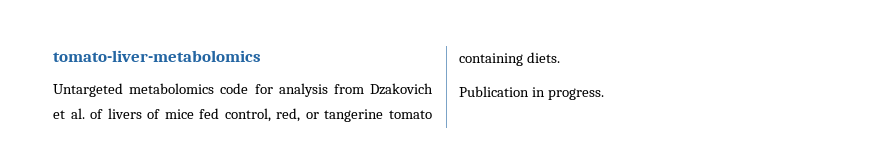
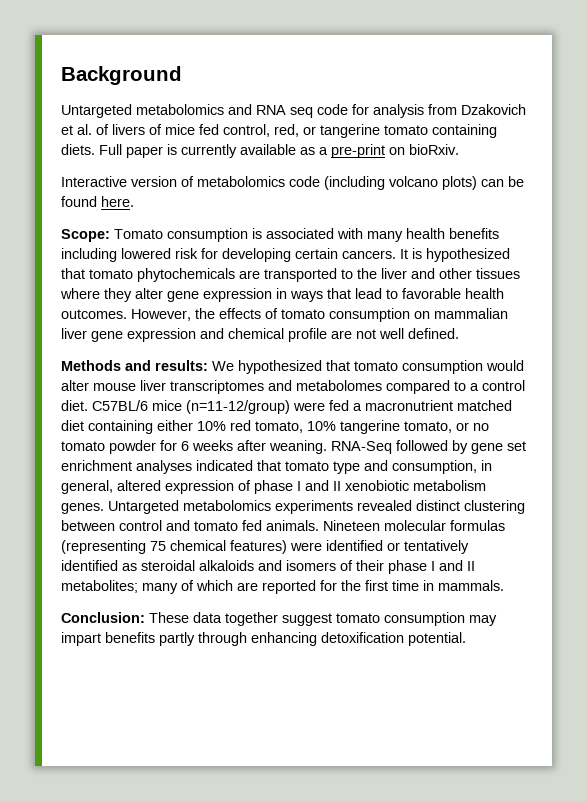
- tomato-liver-metabolomics
- Untargeted metabolomics code for analysis from Dzakovich et al. of livers of mice fed control, red, or tangerine tomato containing diets.
- Publication in progress.
+ Background
+ Untargeted metabolomics and RNA seq code for analysis from Dzakovich et al. of livers of mice fed control, red, or tangerine tomato containing diets. Full paper is currently available as a pre-print on bioRxiv.
+ Interactive version of metabolomics code (including volcano plots) can be found here.
+ Scope: Tomato consumption is associated with many health benefits including lowered risk for developing certain cancers. It is hypothesized that tomato phytochemicals are transported to the liver and other tissues where they alter gene expression in ways that lead to favorable health outcomes. However, the effects of tomato consumption on mammalian liver gene expression and chemical profile are not well defined.
+ Methods and results: We hypothesized that tomato consumption would alter mouse liver transcriptomes and metabolomes compared to a control diet. C57BL/6 mice (n=11-12/group) were fed a macronutrient matched diet containing either 10% red tomato, 10% tangerine tomato, or no tomato powder for 6 weeks after weaning. RNA-Seq followed by gene set enrichment analyses indicated that tomato type and consumption, in general, altered expression of phase I and II xenobiotic metabolism genes. Untargeted metabolomics experiments revealed distinct clustering between control and tomato fed animals. Nineteen molecular formulas (representing 75 chemical features) were identified or tentatively identified as steroidal alkaloids and isomers of their phase I and II metabolites; many of which are reported for the first time in mammals.
+ Conclusion: These data together suggest tomato consumption may impart benefits partly through enhancing detoxification potential.

